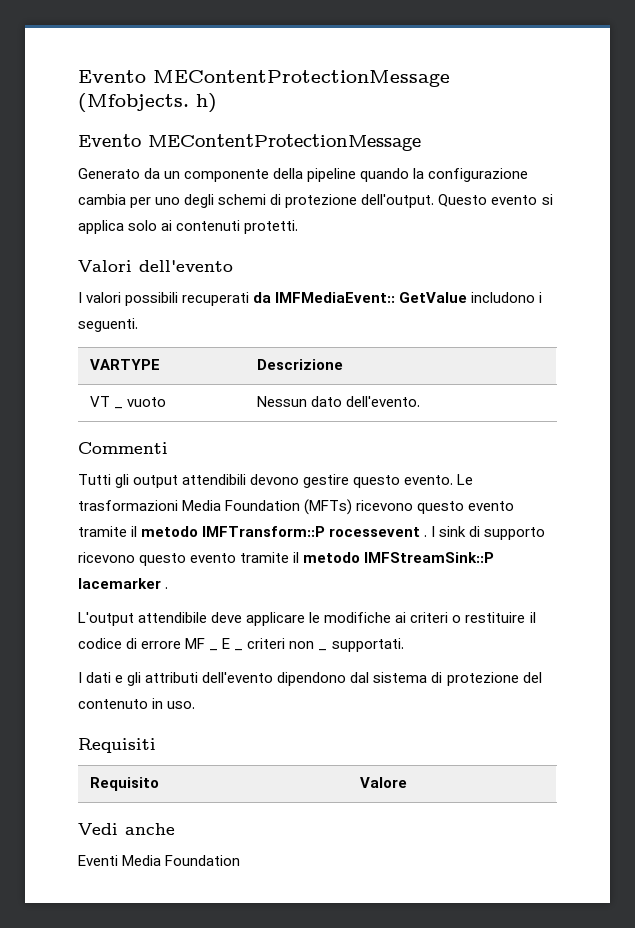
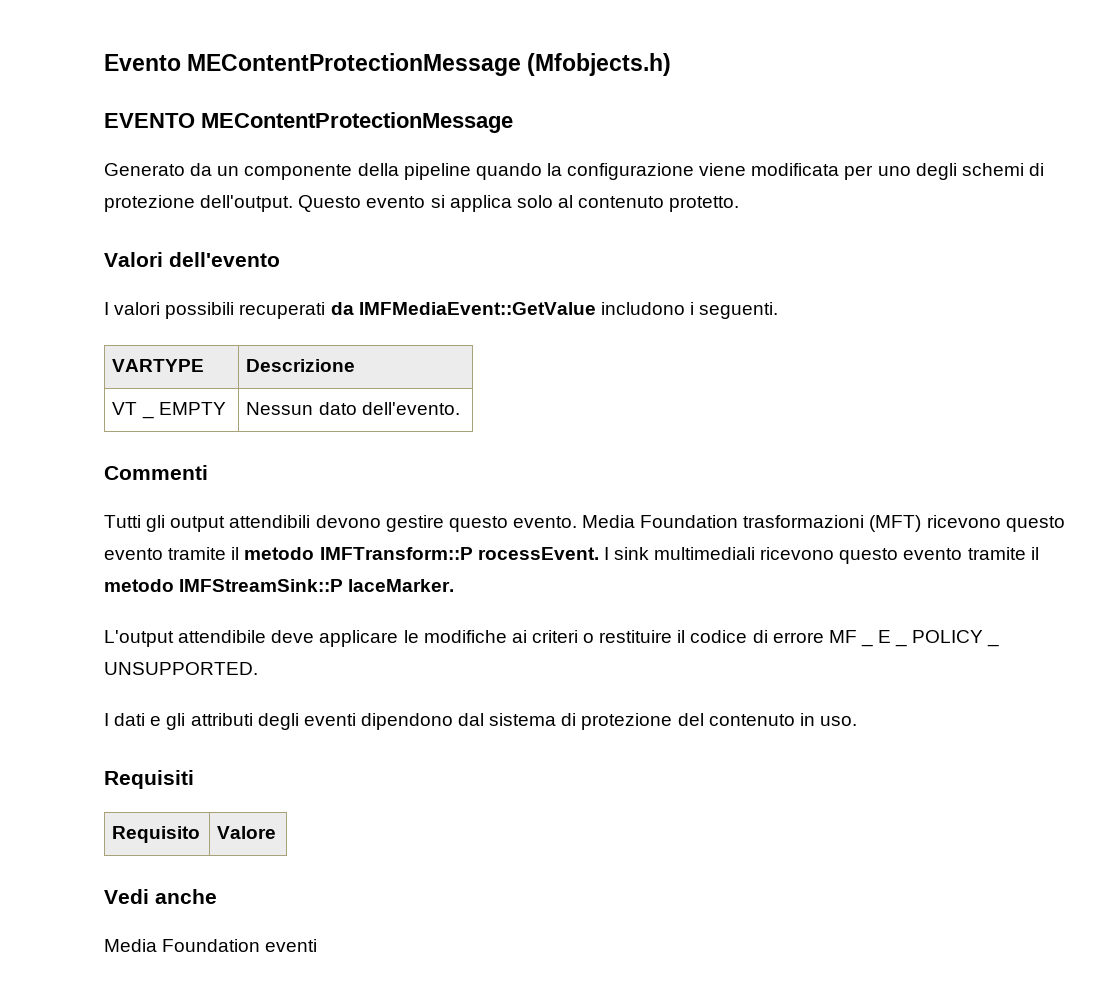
- Evento MEContentProtectionMessage (Mfobjects. h)
- Evento MEContentProtectionMessage
+ Evento MEContentProtectionMessage (Mfobjects.h)
+ EVENTO MEContentProtectionMessage
- Generato da un componente della pipeline quando la configurazione cambia per uno degli schemi di protezione dell'output.
+ Generato da un componente della pipeline quando la configurazione viene modificata per uno degli schemi di protezione dell'output.
- Questo evento si applica solo ai contenuti protetti.
+ Questo evento si applica solo al contenuto protetto.
- I valori possibili recuperati da IMFMediaEvent:: GetValue includono i seguenti.
+ I valori possibili recuperati da IMFMediaEvent::GetValue includono i seguenti.
- VT _ vuoto | Nessun dato dell'evento.
+ VT _ EMPTY | Nessun dato dell'evento.
- Le trasformazioni Media Foundation (MFTs) ricevono questo evento tramite il metodo IMFTransform::P rocessevent . I sink di supporto ricevono questo evento tramite il metodo IMFStreamSink::P lacemarker .
+ Media Foundation trasformazioni (MFT) ricevono questo evento tramite il metodo IMFTransform::P rocessEvent. I sink multimediali ricevono questo evento tramite il metodo IMFStreamSink::P laceMarker.
- L'output attendibile deve applicare le modifiche ai criteri o restituire il codice di errore MF _ E _ criteri non _ supportati.
+ L'output attendibile deve applicare le modifiche ai criteri o restituire il codice di errore MF _ E _ POLICY _ UNSUPPORTED.
- I dati e gli attributi dell'evento dipendono dal sistema di protezione del contenuto in uso.
+ I dati e gli attributi degli eventi dipendono dal sistema di protezione del contenuto in uso.
- Eventi Media Foundation
+ Media Foundation eventi

